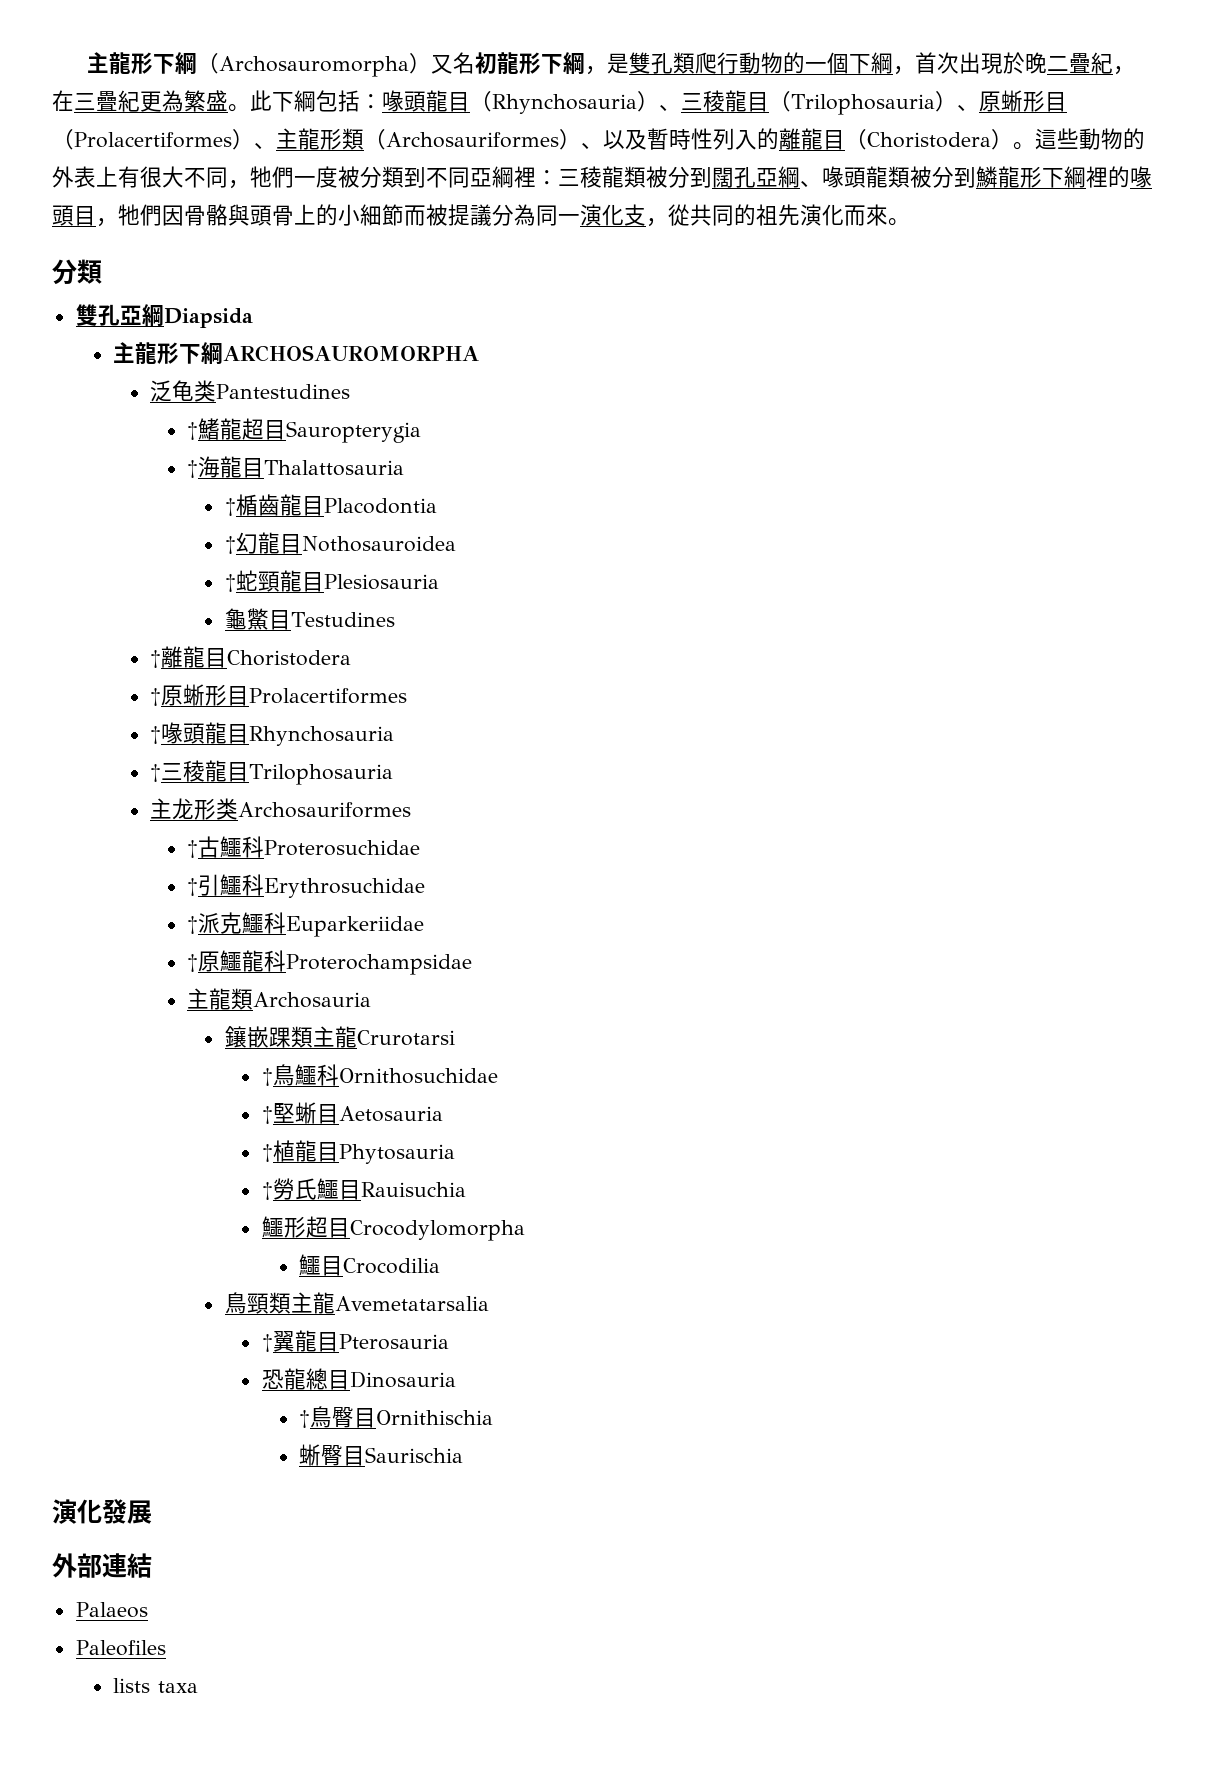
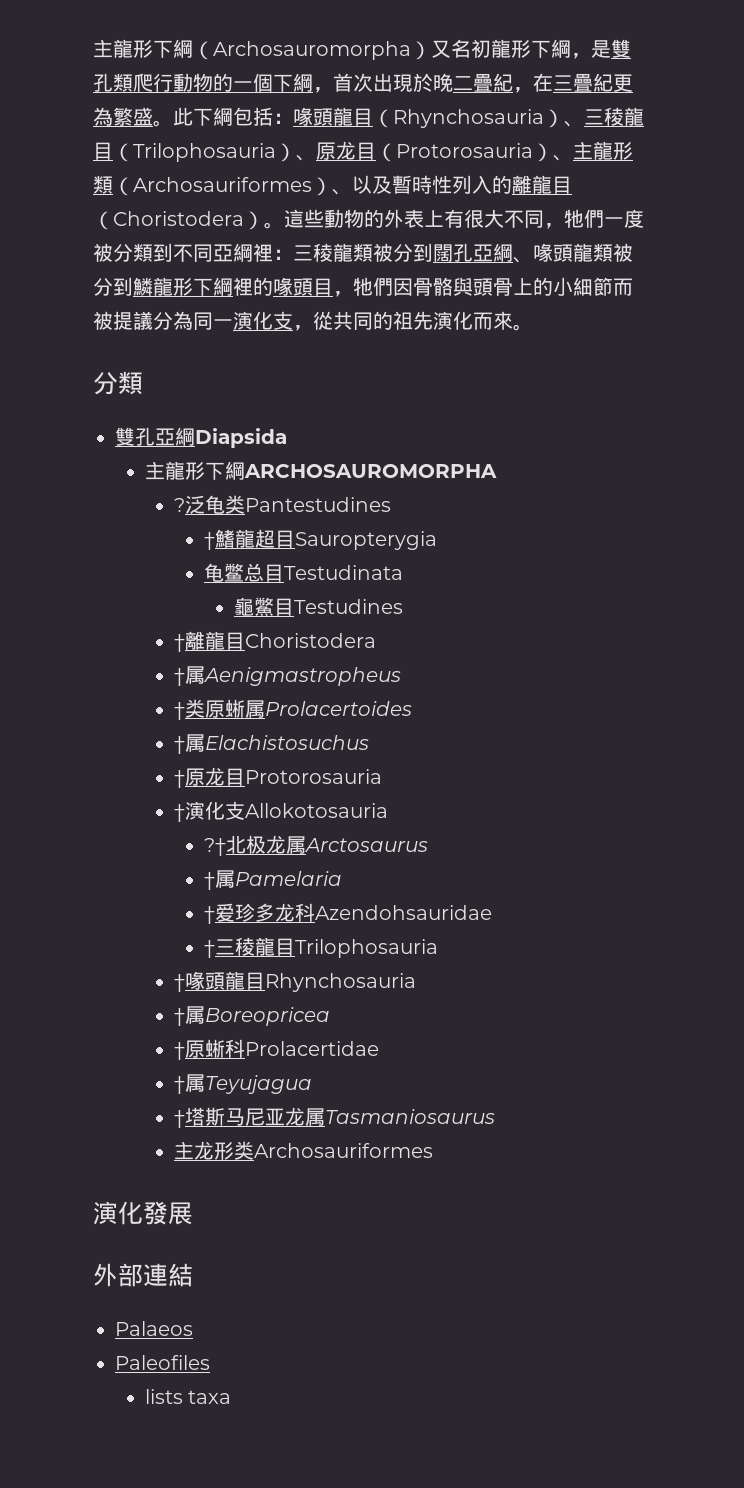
- 此下綱包括：喙頭龍目（Rhynchosauria）、三稜龍目（Trilophosauria）、原蜥形目（Prolacertiformes）、主龍形類（Archosauriformes）、以及暫時性列入的離龍目（Choristodera）。
+ 此下綱包括：喙頭龍目（Rhynchosauria）、三稜龍目（Trilophosauria）、原龙目（Protorosauria）、主龍形類（Archosauriformes）、以及暫時性列入的離龍目（Choristodera）。
+ ?
- †海龍目Thalattosauria
- †楯齒龍目Placodontia
- †幻龍目Nothosauroidea
- †蛇頸龍目Plesiosauria
+ 龟鳖总目Testudinata
- †原蜥形目Prolacertiformes
+ †属Aenigmastropheus
+ †类原蜥属Prolacertoides
+ †属Elachistosuchus
+ †原龙目Protorosauria
+ †演化支Allokotosauria
+ ?†北极龙属Arctosaurus
+ †属Pamelaria
+ †爱珍多龙科Azendohsauridae
+ †三稜龍目Trilophosauria
- †三稜龍目Trilophosauria
+ †属Boreopricea
+ †原蜥科Prolacertidae
+ †属Teyujagua
+ †塔斯马尼亚龙属Tasmaniosaurus
  主龙形类Archosauriformes
- †古鱷科Proterosuchidae
- †引鱷科Erythrosuchidae
- †派克鱷科Euparkeriidae
- †原鱷龍科Proterochampsidae
- 主龍類Archosauria
- 鑲嵌踝類主龍Crurotarsi
- †鳥鱷科Ornithosuchidae
- †堅蜥目Aetosauria
- †植龍目Phytosauria
- †勞氏鱷目Rauisuchia
- 鱷形超目Crocodylomorpha
- 鱷目Crocodilia
- 鳥頸類主龍Avemetatarsalia
- †翼龍目Pterosauria
- 恐龍總目Dinosauria
- †鳥臀目Ornithischia
- 蜥臀目Saurischia

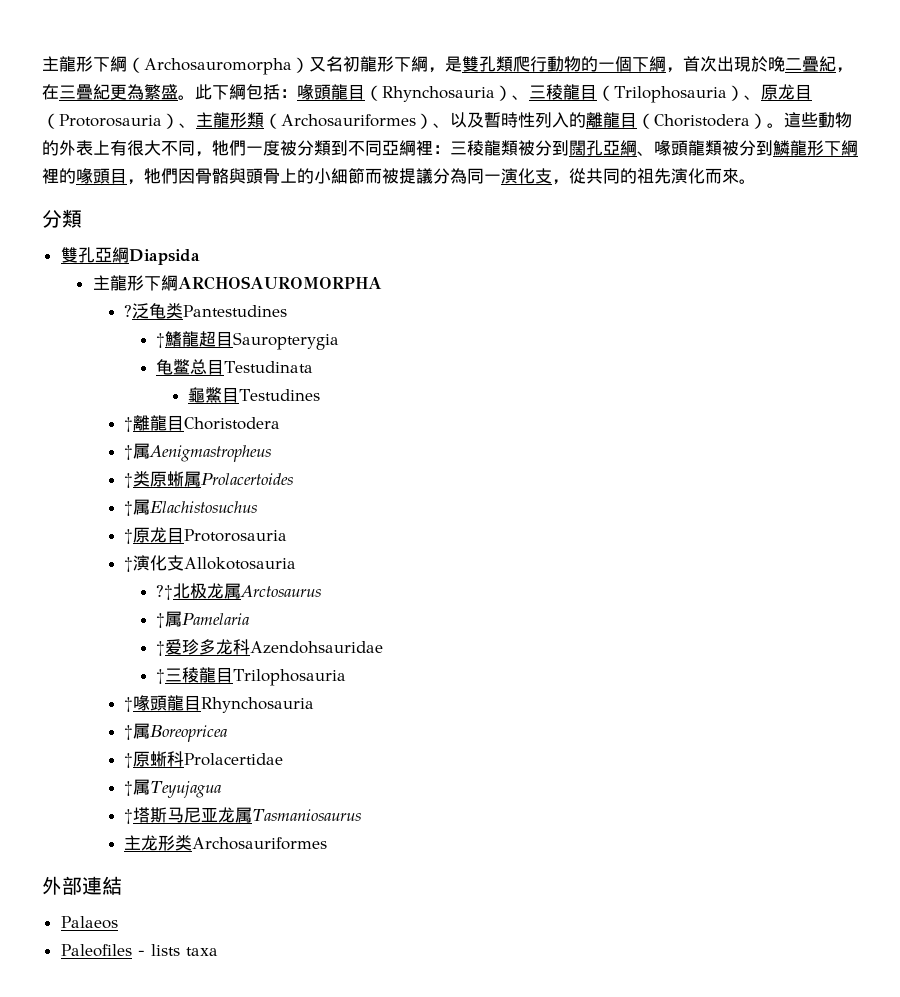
- 演化發展
- Paleofiles
- lists taxa
+ Paleofiles - lists taxa

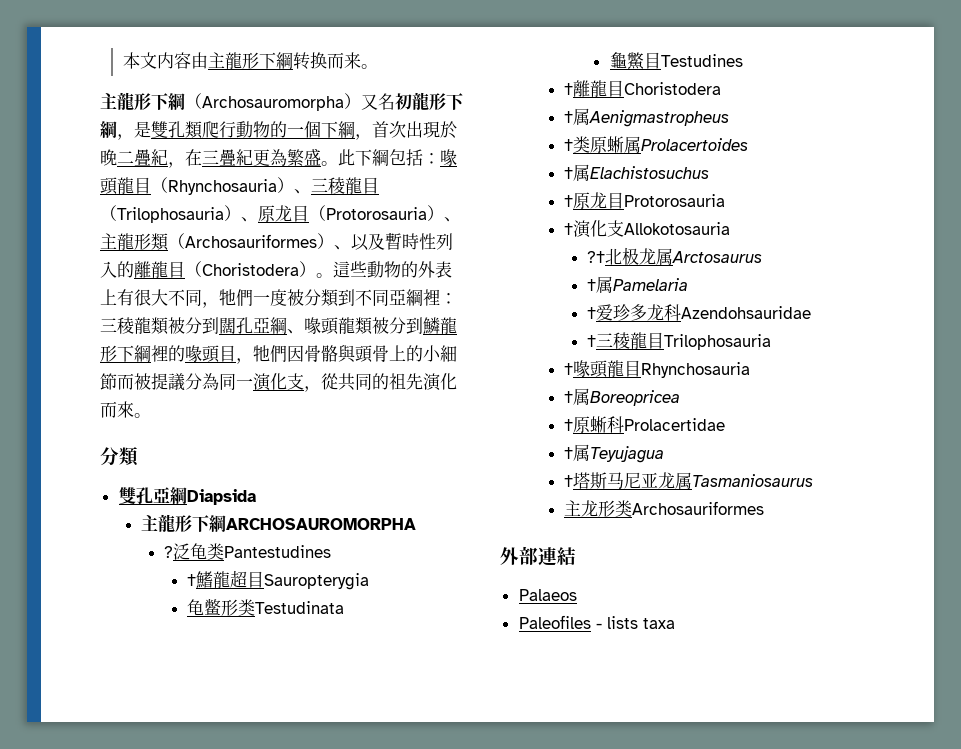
+ 本文内容由主龍形下綱转换而来。
- 龟鳖总目Testudinata
+ 龟鳖形类Testudinata

